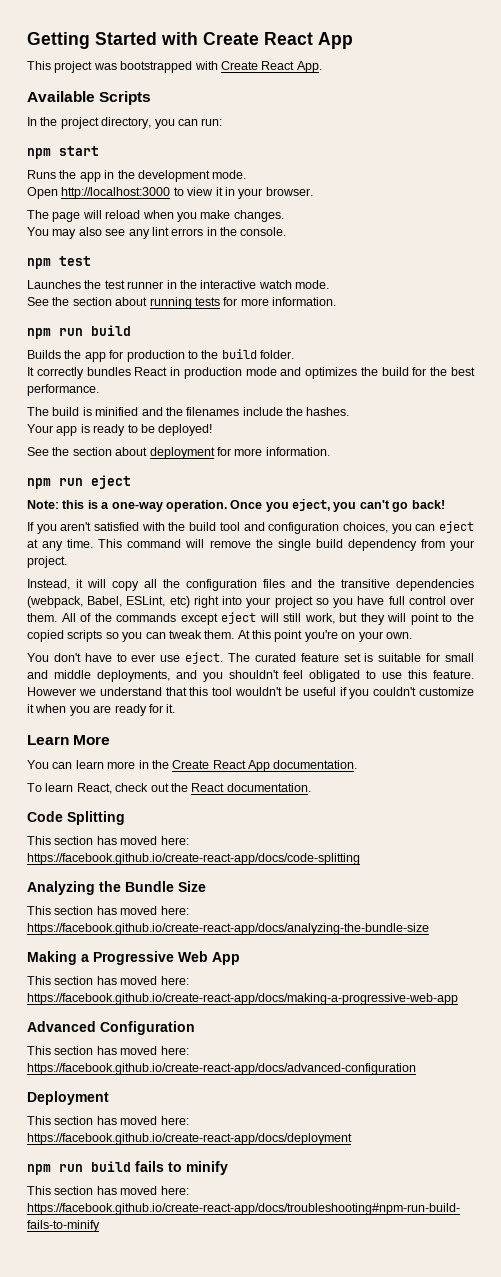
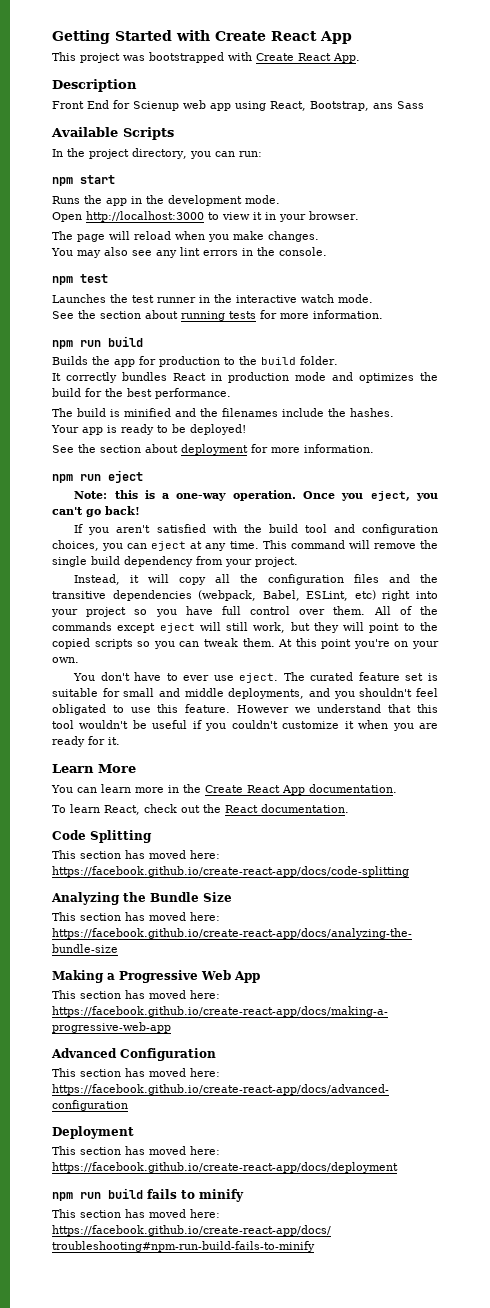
+ Description
+ Front End for Scienup web app using React, Bootstrap, ans Sass

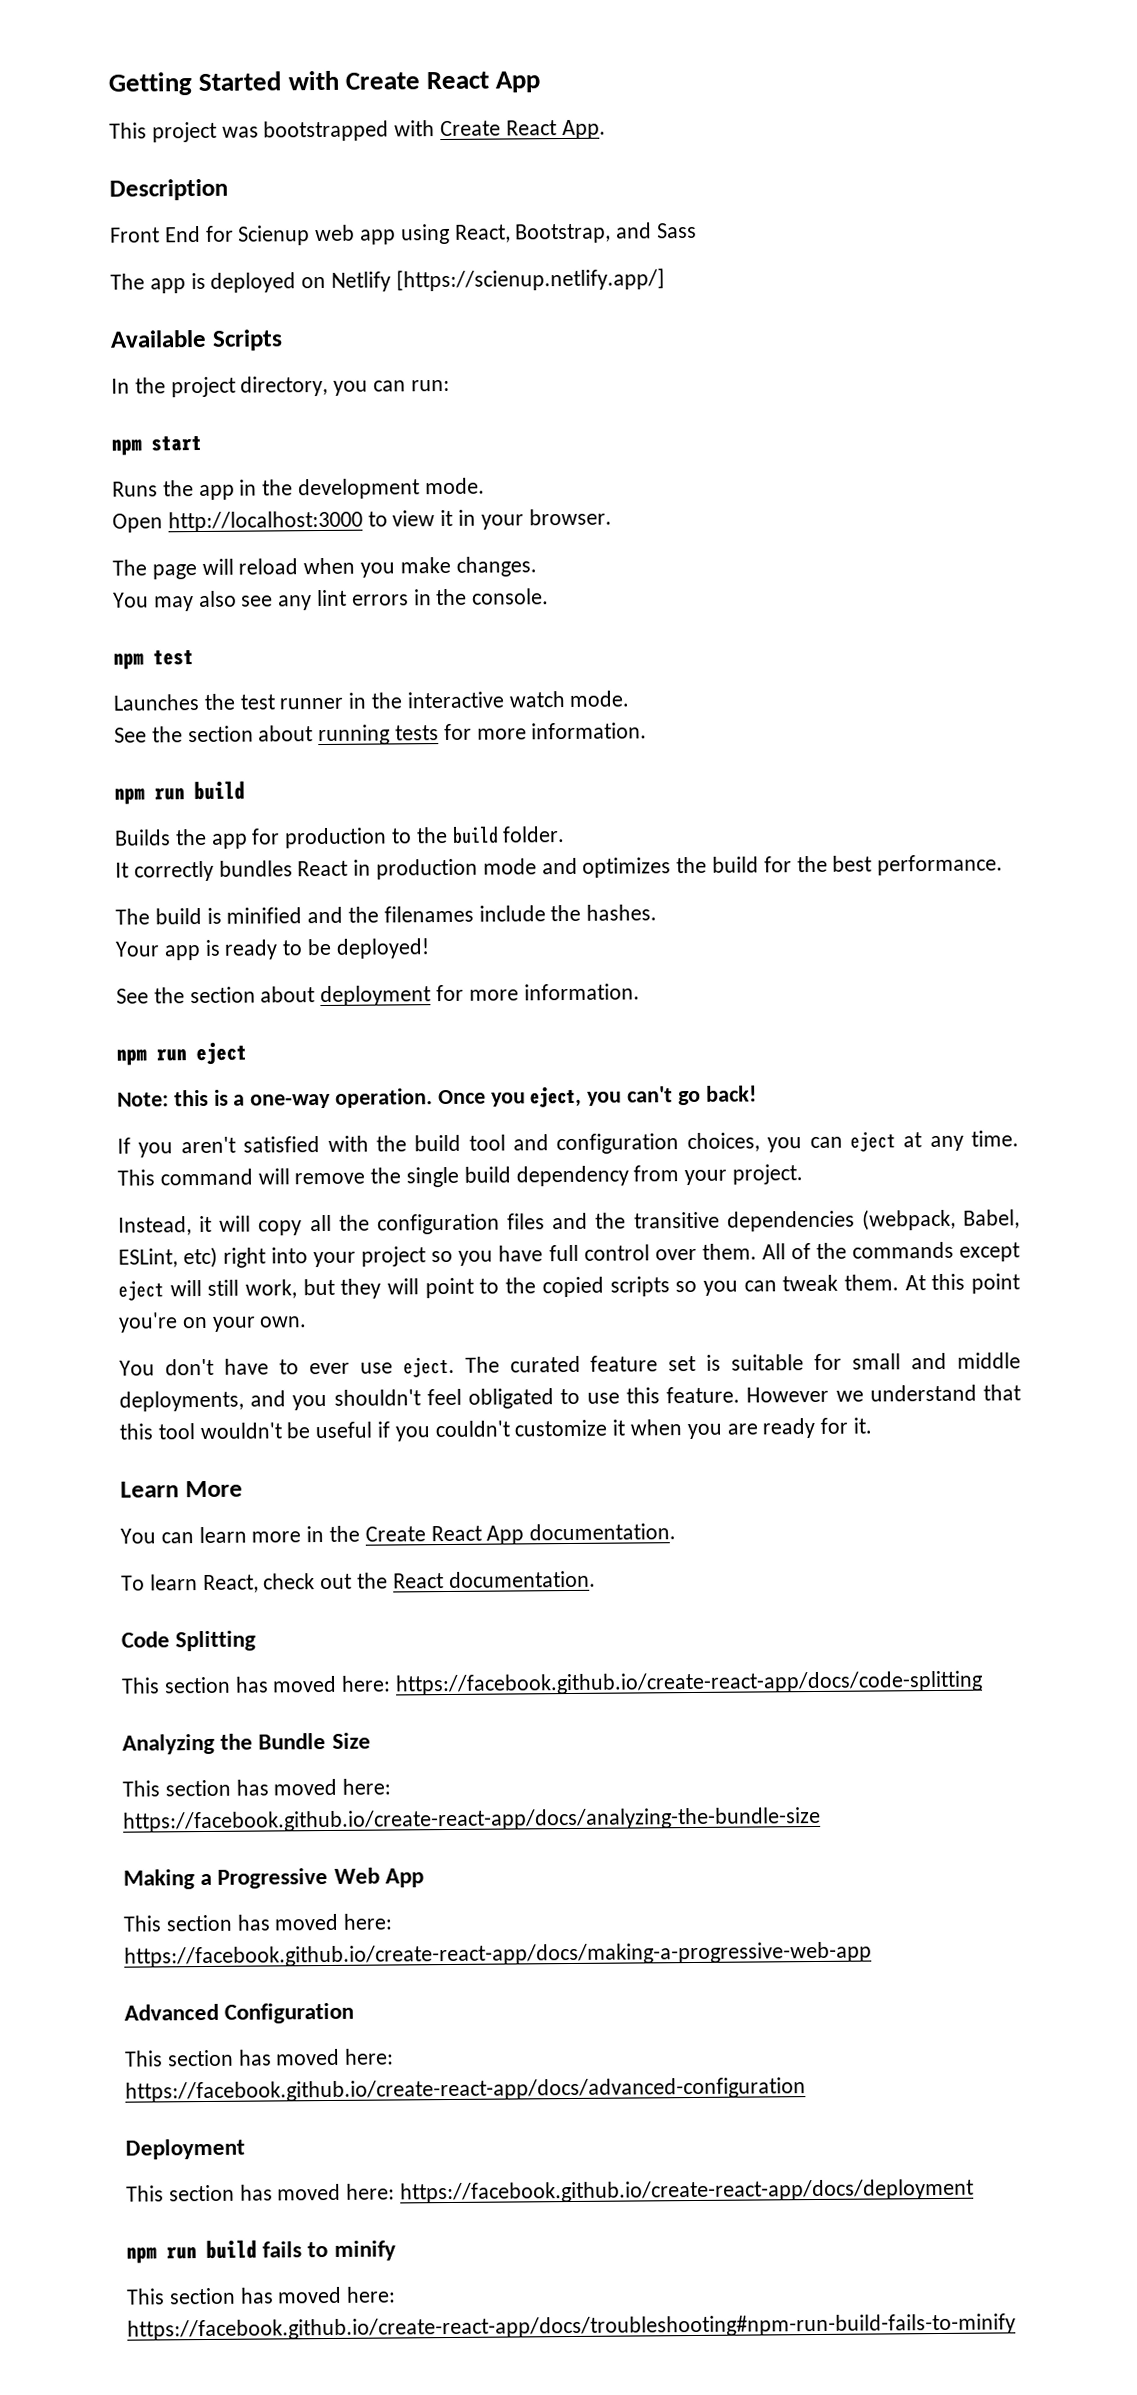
- Front End for Scienup web app using React, Bootstrap, ans Sass
+ Front End for Scienup web app using React, Bootstrap, and Sass
+ The app is deployed on Netlify [https://scienup.netlify.app/]

